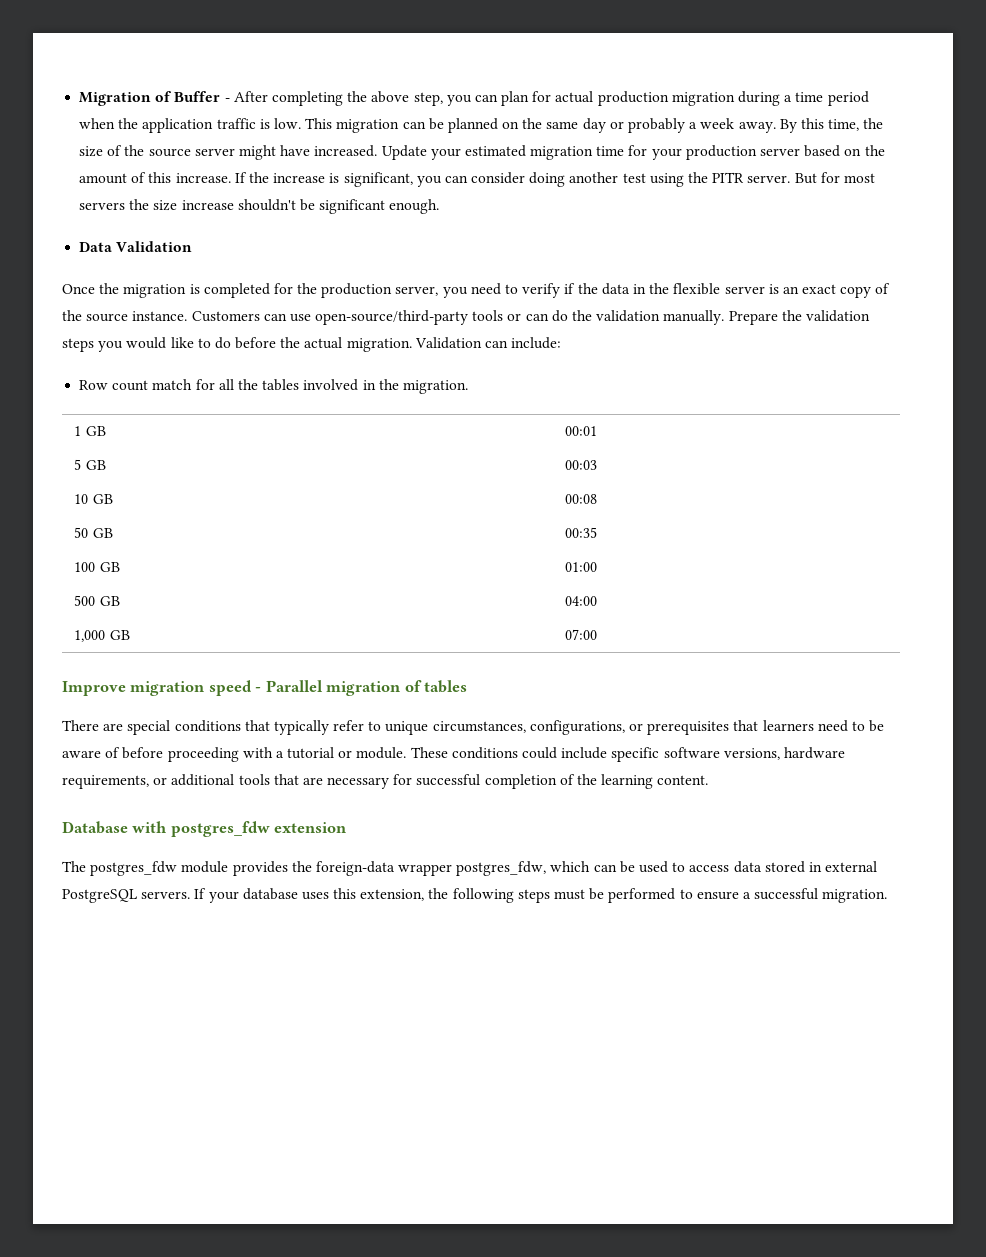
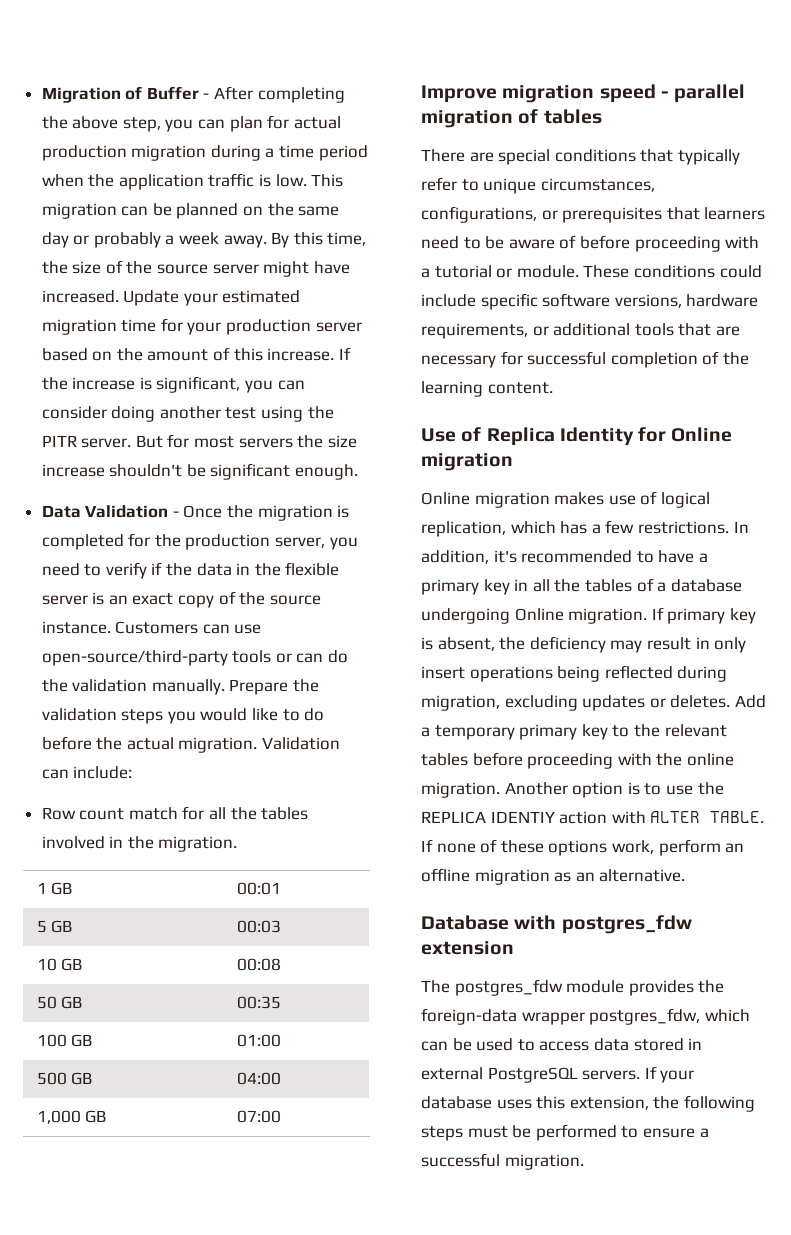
- Data Validation
- Once the migration is completed for the production server, you need to verify if the data in the flexible server is an exact copy of the source instance.
+ Data Validation - Once the migration is completed for the production server, you need to verify if the data in the flexible server is an exact copy of the source instance.
- Improve migration speed - Parallel migration of tables
+ Improve migration speed - parallel migration of tables
+ Use of Replica Identity for Online migration
+ Online migration makes use of logical replication, which has a few restrictions. In addition, it's recommended to have a primary key in all the tables of a database undergoing Online migration. If primary key is absent, the deficiency may result in only insert operations being reflected during migration, excluding updates or deletes. Add a temporary primary key to the relevant tables before proceeding with the online migration. Another option is to use the REPLICA IDENTIY action with ALTER TABLE. If none of these options work, perform an offline migration as an alternative.

